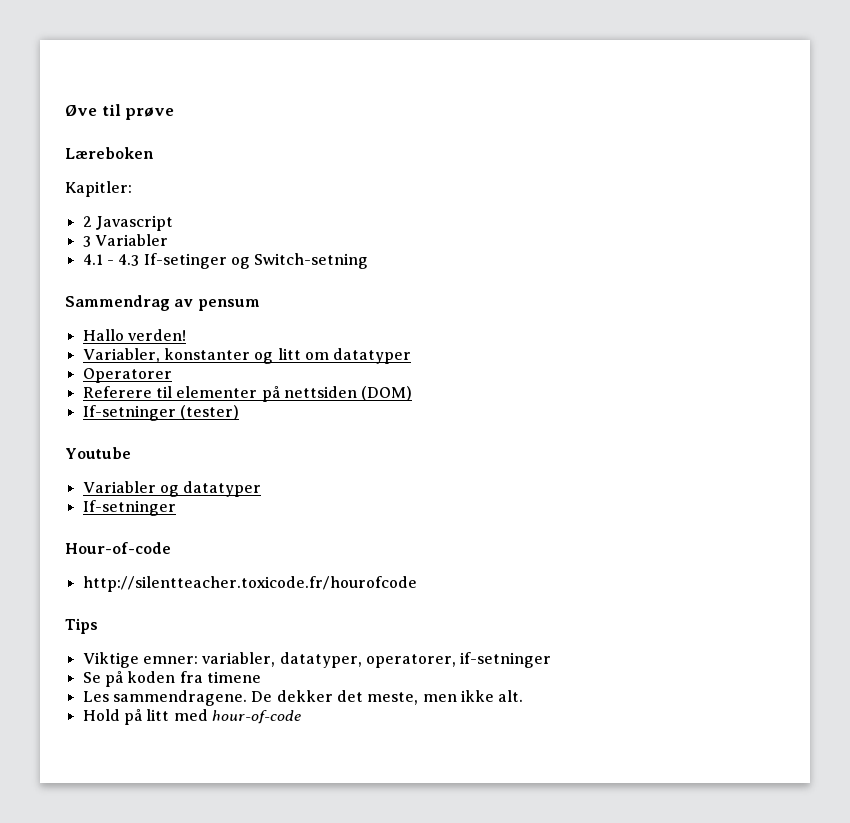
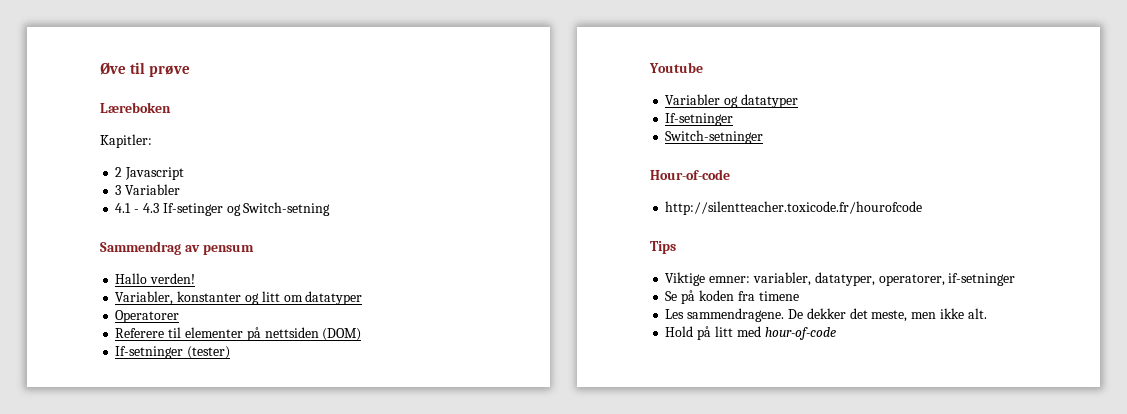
+ Switch-setninger

